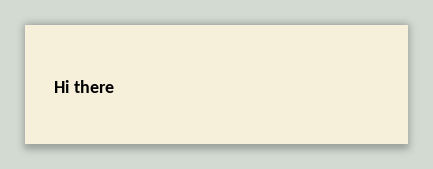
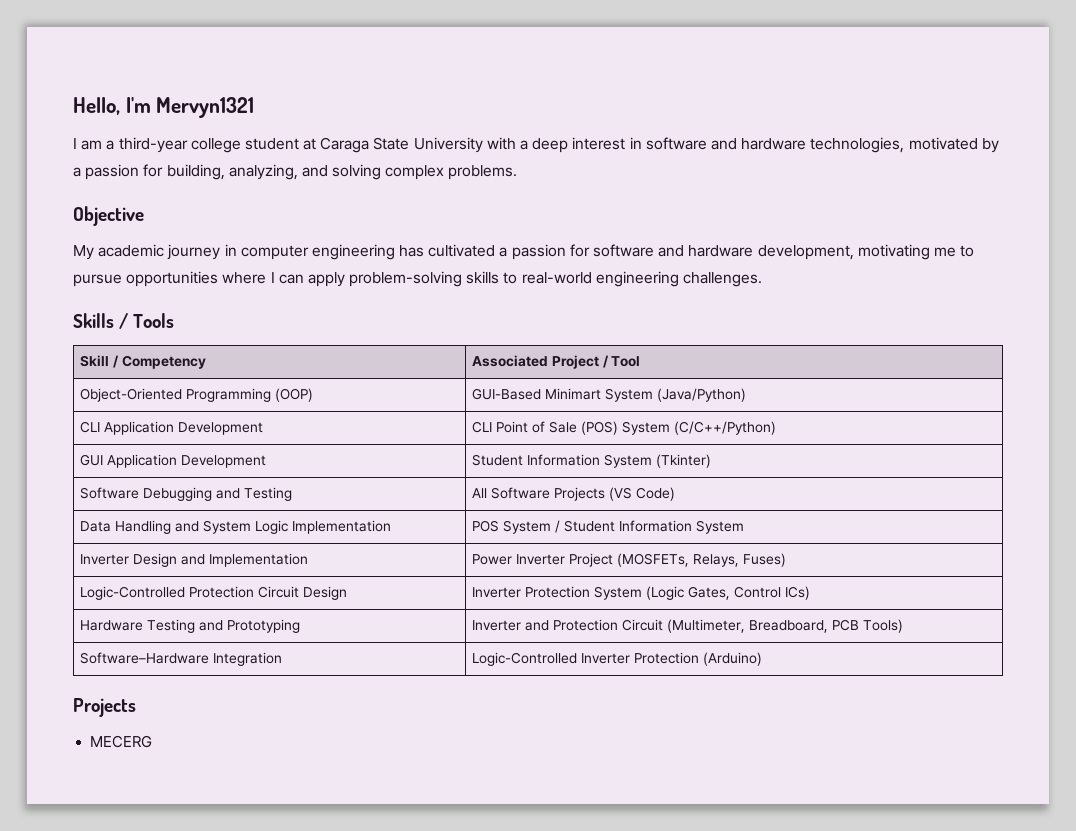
- Hi there
+ Hello, I'm Mervyn1321
+ I am a third-year college student at Caraga State University with a deep interest in software and hardware technologies, motivated by a passion for building, analyzing, and solving complex problems.
+ Objective
+ My academic journey in computer engineering has cultivated a passion for software and hardware development, motivating me to pursue opportunities where I can apply problem-solving skills to real-world engineering challenges.
+ Skills / Tools
+ Skill / Competency | Associated Project / Tool
+ Object-Oriented Programming (OOP) | GUI-Based Minimart System (Java/Python)
+ CLI Application Development | CLI Point of Sale (POS) System (C/C++/Python)
+ GUI Application Development | Student Information System (Tkinter)
+ Software Debugging and Testing | All Software Projects (VS Code)
+ Data Handling and System Logic Implementation | POS System / Student Information System
+ Inverter Design and Implementation | Power Inverter Project (MOSFETs, Relays, Fuses)
+ Logic-Controlled Protection Circuit Design | Inverter Protection System (Logic Gates, Control ICs)
+ Hardware Testing and Prototyping | Inverter and Protection Circuit (Multimeter, Breadboard, PCB Tools)
+ Software–Hardware Integration | Logic-Controlled Inverter Protection (Arduino)
+ Projects
+ MECERG

